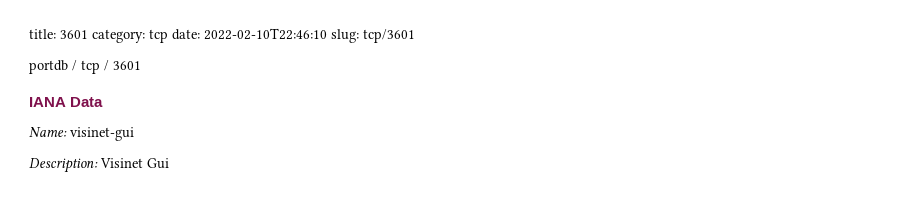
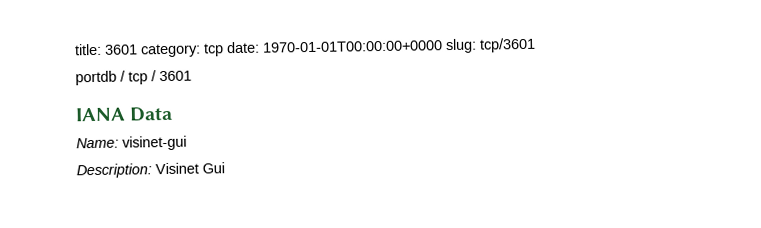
- title: 3601 category: tcp date: 2022-02-10T22:46:10 slug: tcp/3601
+ title: 3601 category: tcp date: 1970-01-01T00:00:00+0000 slug: tcp/3601

